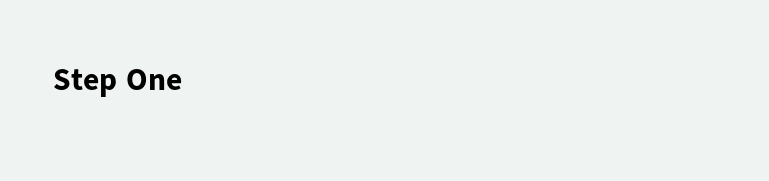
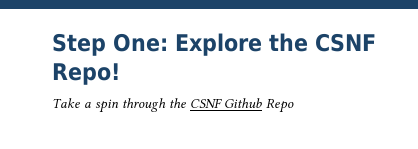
- Step One
+ Step One: Explore the CSNF Repo!
+ Take a spin through the CSNF Github Repo

